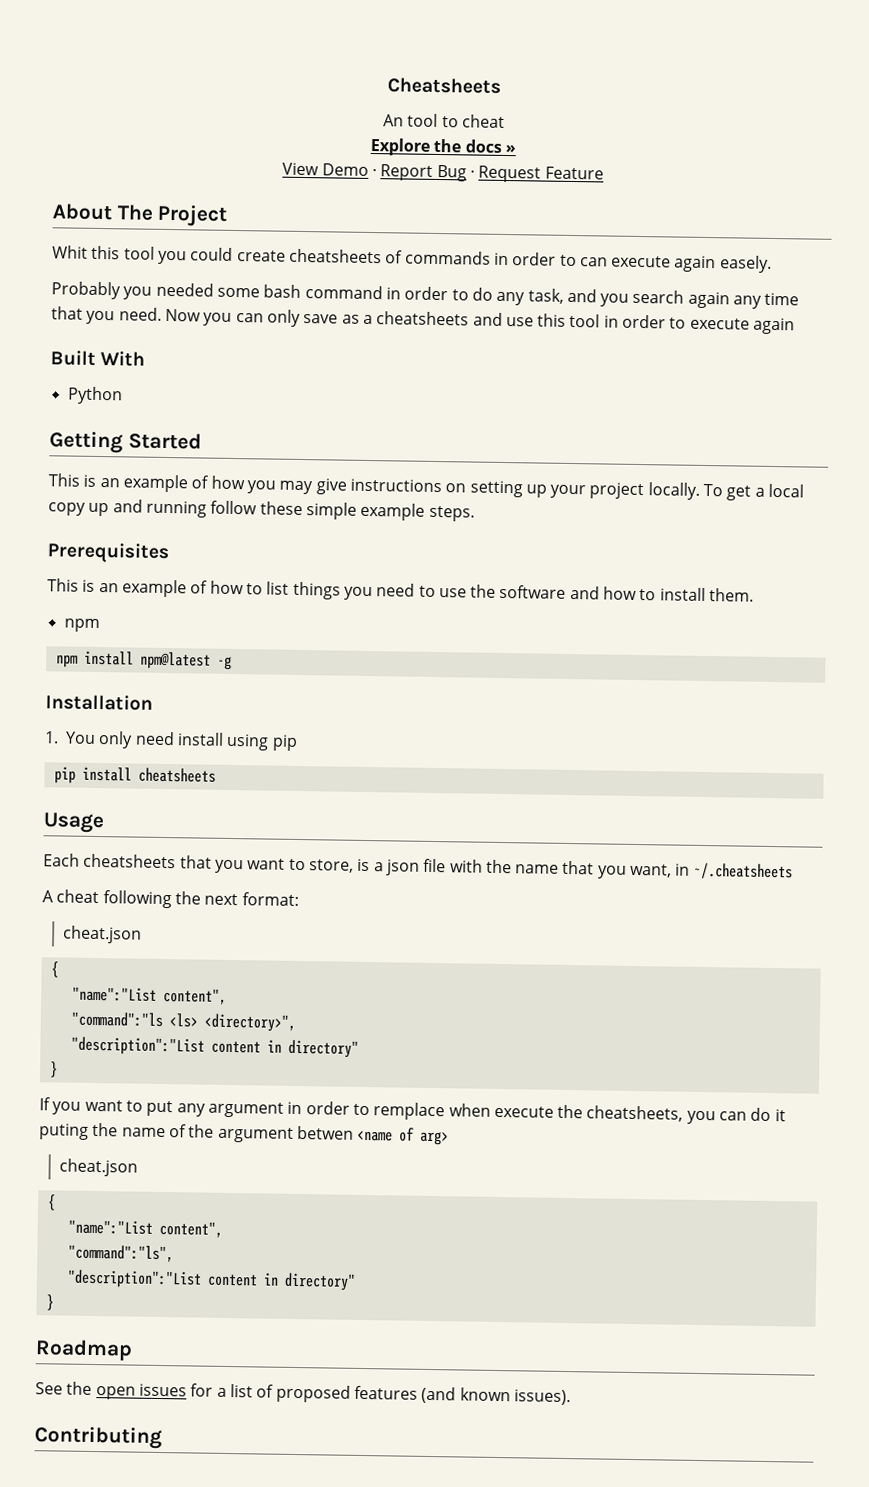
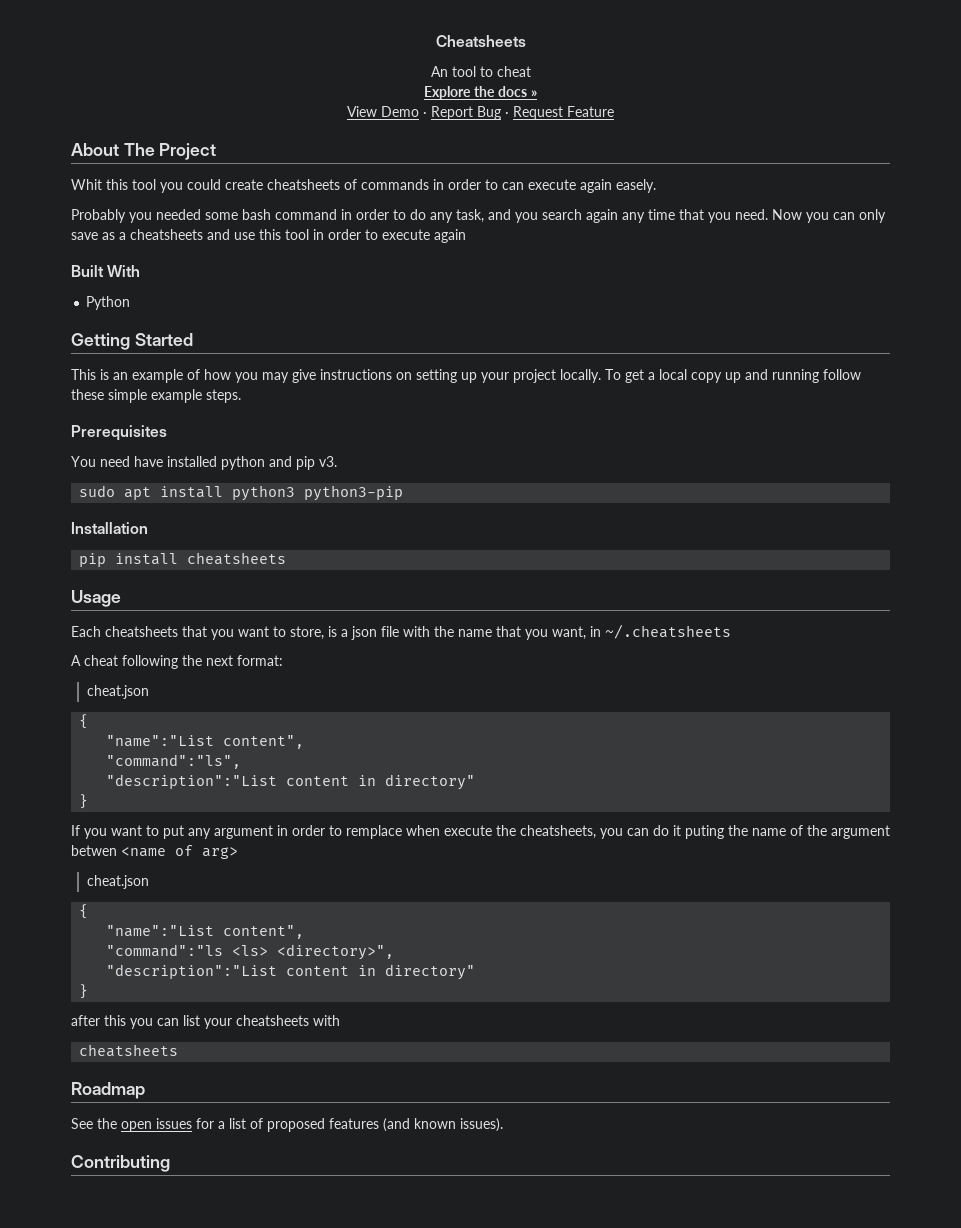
- This is an example of how to list things you need to use the software and how to install them.
- npm
- npm install npm@latest -g
+ You need have installed python and pip v3.
+ sudo apt install python3 python3-pip
  Installation
- 1. You only need install using pip
- "command":"ls <ls> <directory>",
+ "command":"ls",
- "command":"ls",
+ "command":"ls <ls> <directory>",
  "description":"List content in directory"
  }
+ after this you can list your cheatsheets with
+ cheatsheets

